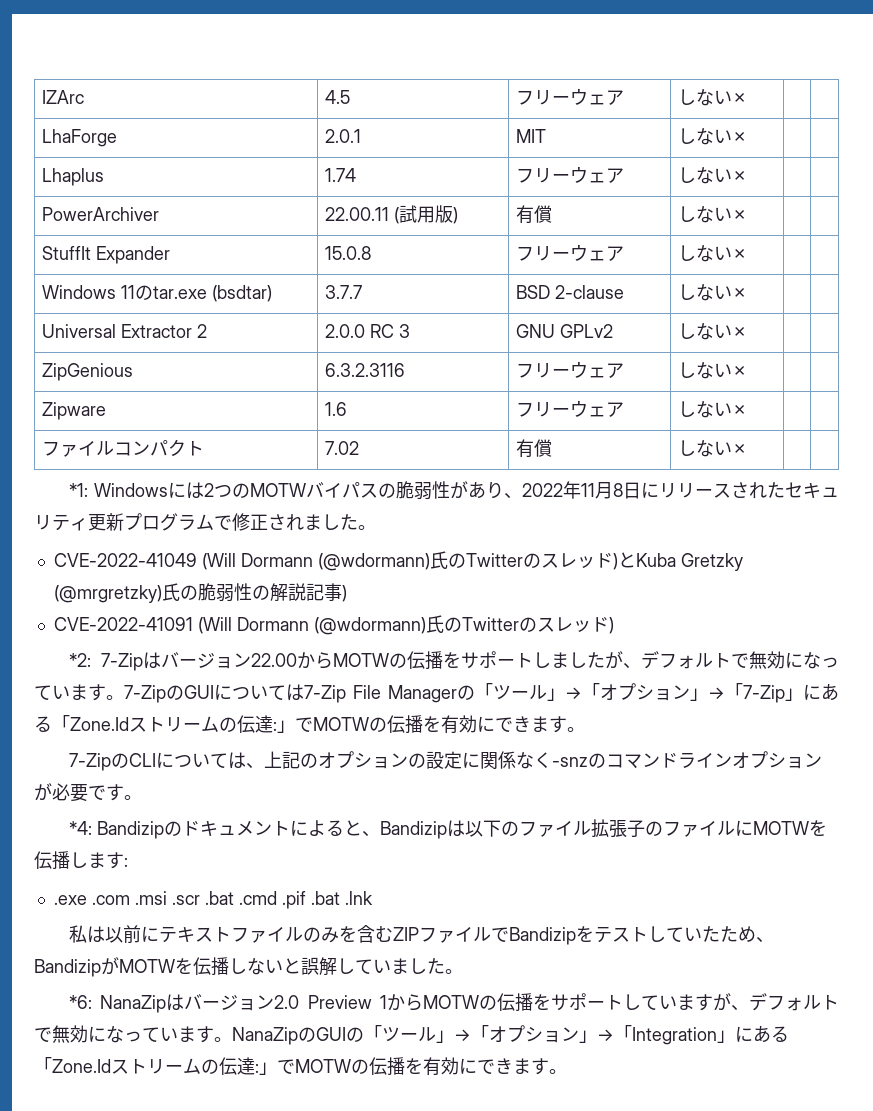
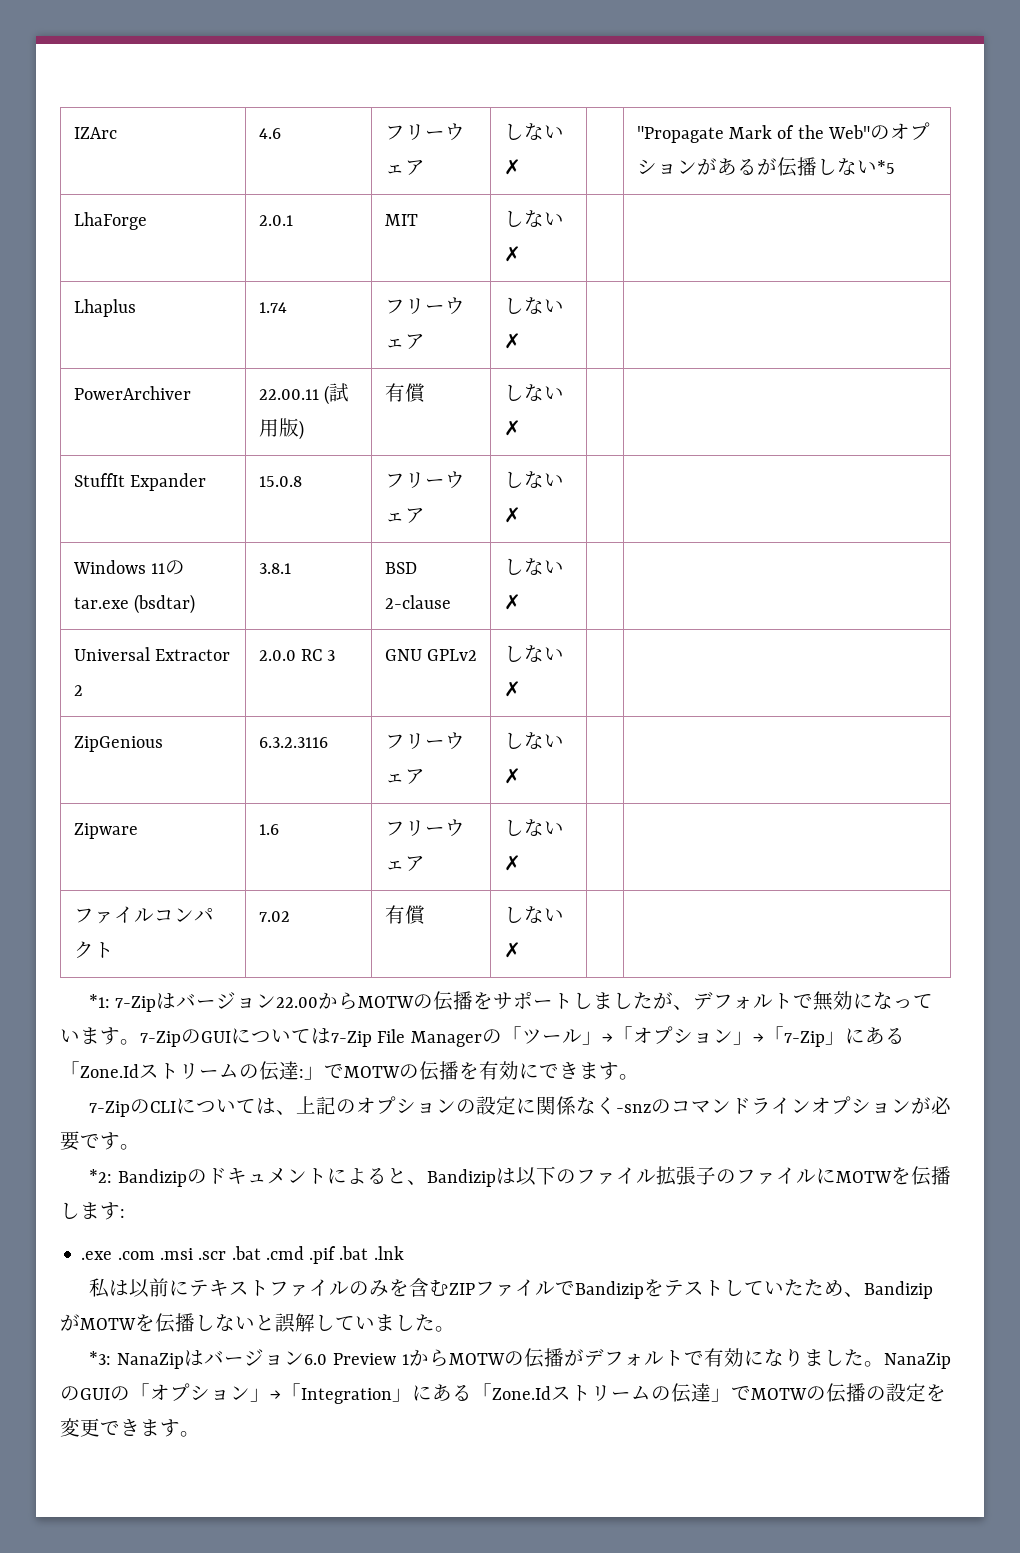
- IZArc | 4.5 | フリーウェア | しない✗ | |
+ IZArc | 4.6 | フリーウェア | しない✗ | | "Propagate Mark of the Web"のオプションがあるが伝播しない*5
- Windows 11のtar.exe (bsdtar) | 3.7.7 | BSD 2-clause | しない✗ | |
+ Windows 11のtar.exe (bsdtar) | 3.8.1 | BSD 2-clause | しない✗ | |
- *1: Windowsには2つのMOTWバイパスの脆弱性があり、2022年11月8日にリリースされたセキュリティ更新プログラムで修正されました。
- CVE-2022-41049 (Will Dormann (@wdormann)氏のTwitterのスレッド)とKuba Gretzky (@mrgretzky)氏の脆弱性の解説記事)
- CVE-2022-41091 (Will Dormann (@wdormann)氏のTwitterのスレッド)
- *2: 7-Zipはバージョン22.00からMOTWの伝播をサポートしましたが、デフォルトで無効になっています。
+ *1: 7-Zipはバージョン22.00からMOTWの伝播をサポートしましたが、デフォルトで無効になっています。
- *4: Bandizipのドキュメントによると、Bandizipは以下のファイル拡張子のファイルにMOTWを伝播します:
+ *2: Bandizipのドキュメントによると、Bandizipは以下のファイル拡張子のファイルにMOTWを伝播します:
- *6: NanaZipはバージョン2.0 Preview 1からMOTWの伝播をサポートしていますが、デフォルトで無効になっています。
+ *3: NanaZipはバージョン6.0 Preview 1からMOTWの伝播がデフォルトで有効になりました。
- NanaZipのGUIの「ツール」→「オプション」→「Integration」にある「Zone.Idストリームの伝達:」でMOTWの伝播を有効にできます。
+ NanaZipのGUIの「オプション」→「Integration」にある「Zone.Idストリームの伝達」でMOTWの伝播の設定を変更できます。

